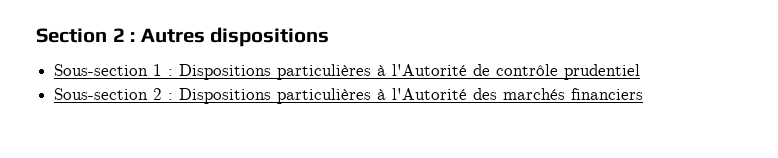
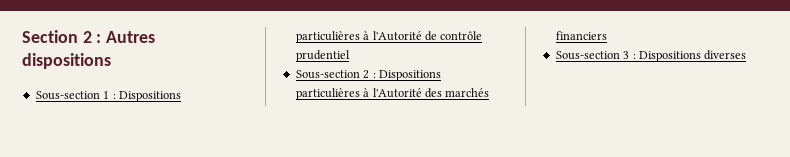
+ Sous-section 3 : Dispositions diverses

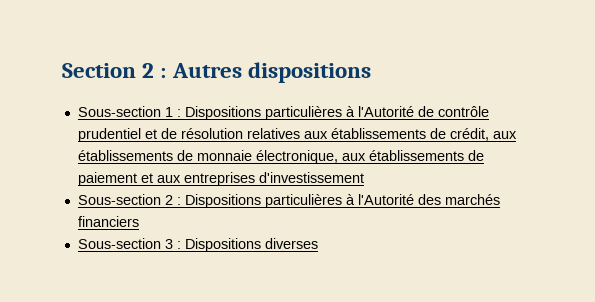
- Sous-section 1 : Dispositions particulières à l'Autorité de contrôle prudentiel
+ Sous-section 1 : Dispositions particulières à l'Autorité de contrôle prudentiel et de résolution relatives aux établissements de crédit, aux établissements de monnaie électronique, aux établissements de paiement et aux entreprises d'investissement

